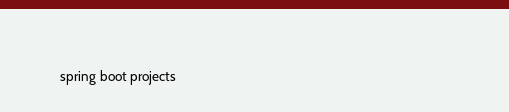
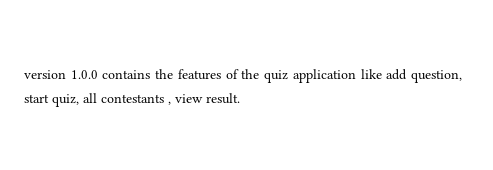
- spring boot projects
+ version 1.0.0 contains the features of the quiz application like add question, start quiz, all contestants , view result.

